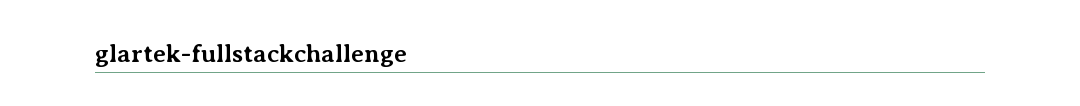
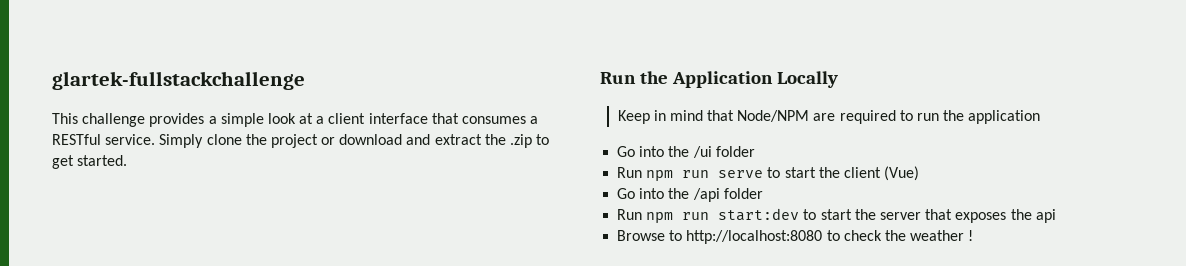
+ This challenge provides a simple look at a client interface that consumes a RESTful service. Simply clone the project or download and extract the .zip to get started.
+ Run the Application Locally
+ Keep in mind that Node/NPM are required to run the application
+ Go into the /ui folder
+ Run npm run serve to start the client (Vue)
+ Go into the /api folder
+ Run npm run start:dev to start the server that exposes the api
+ Browse to http://localhost:8080 to check the weather !

